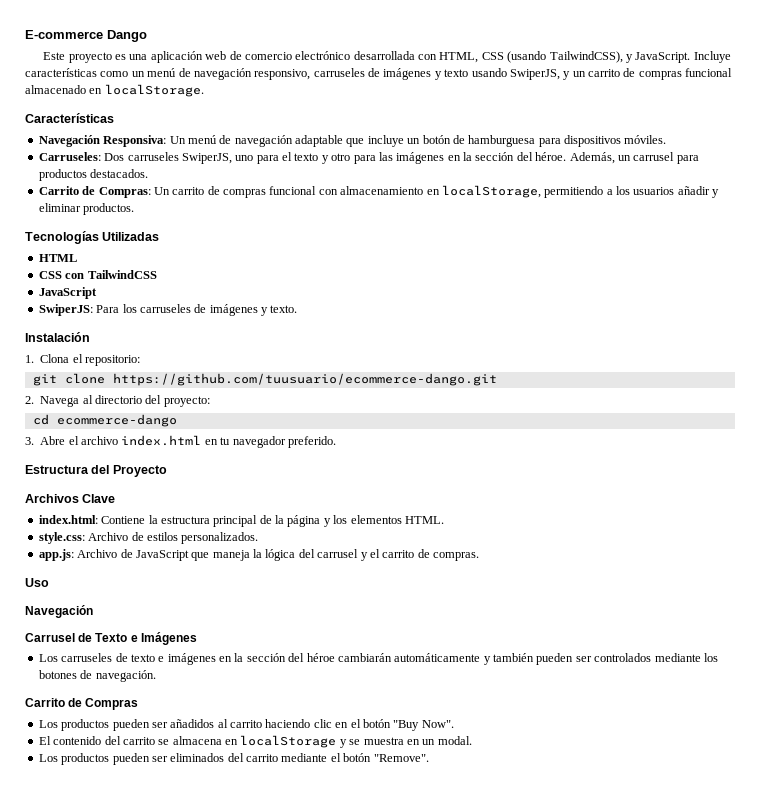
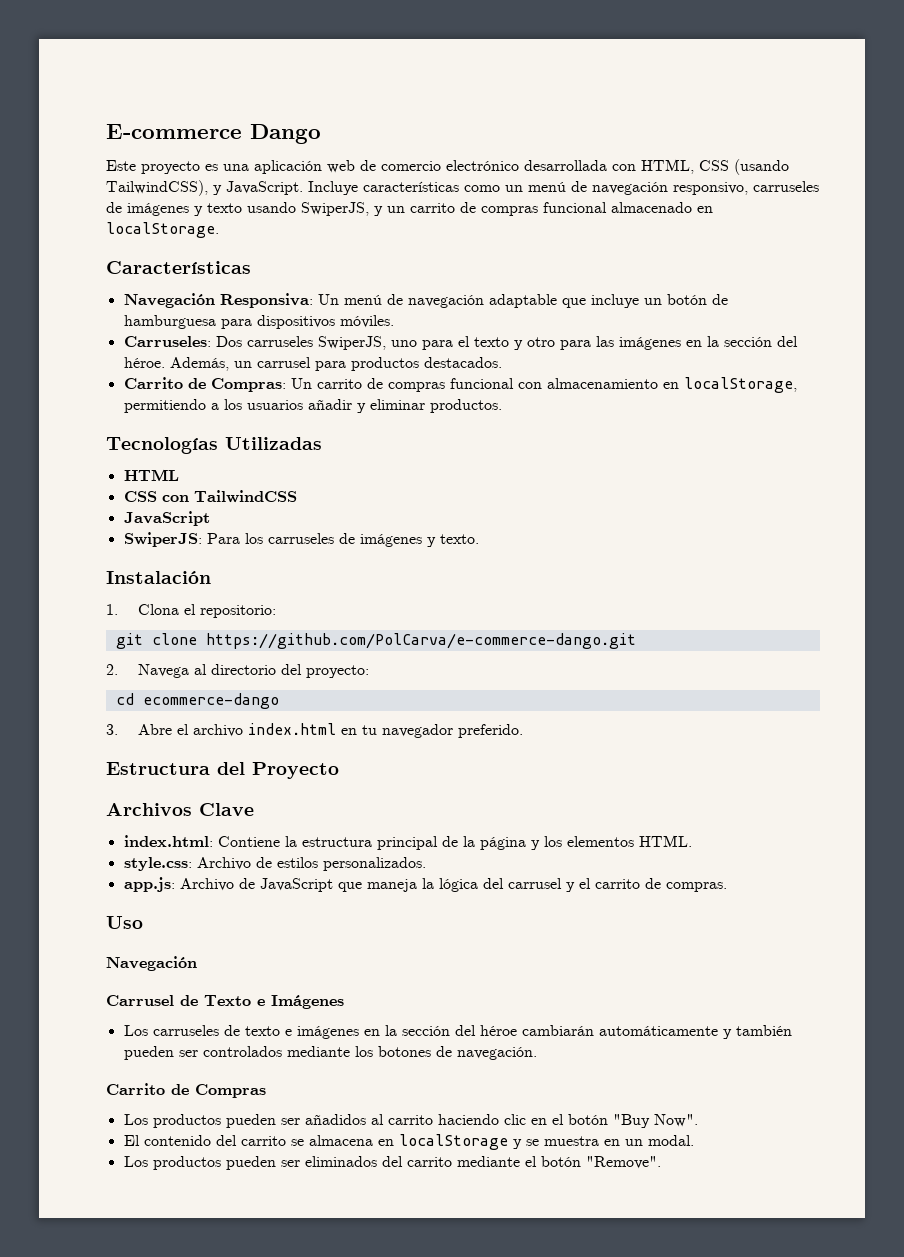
- git clone https://github.com/tuusuario/ecommerce-dango.git
+ git clone https://github.com/PolCarva/e-commerce-dango.git

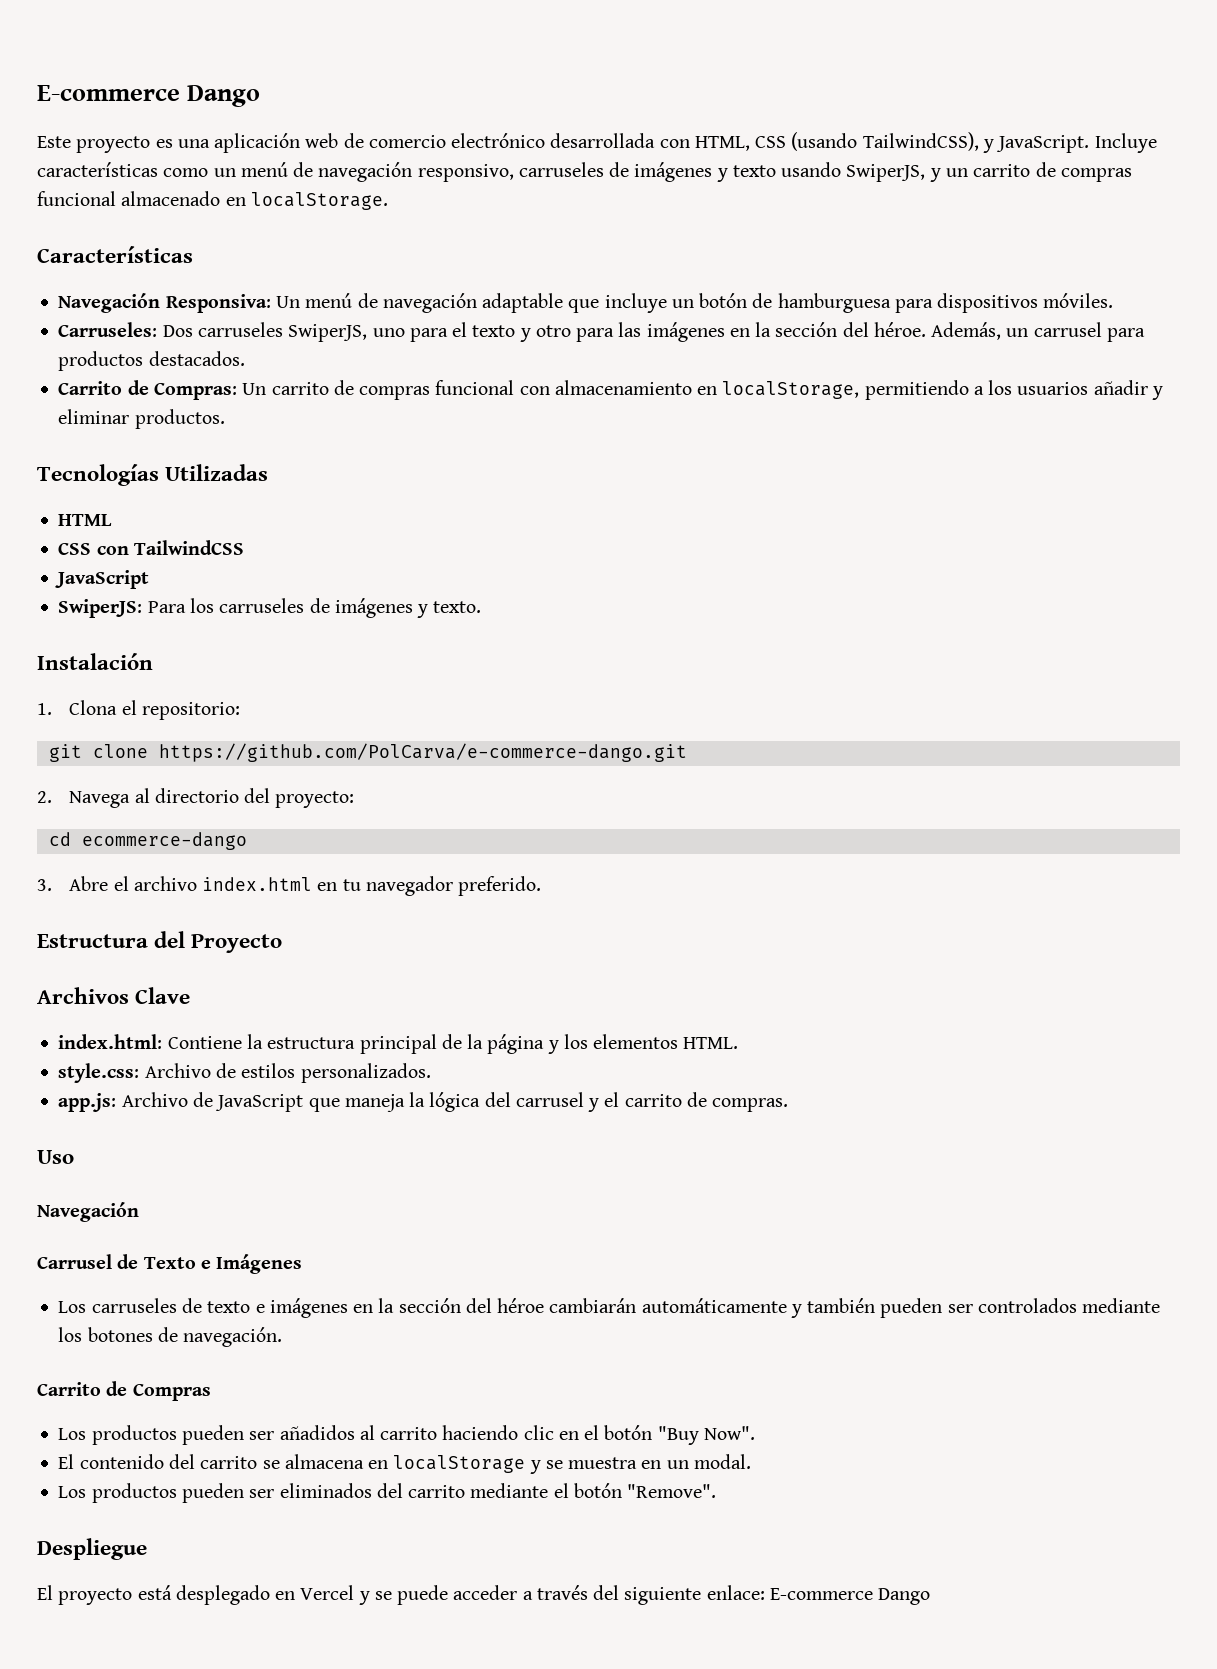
+ Despliegue
+ El proyecto está desplegado en Vercel y se puede acceder a través del siguiente enlace: E-commerce Dango

